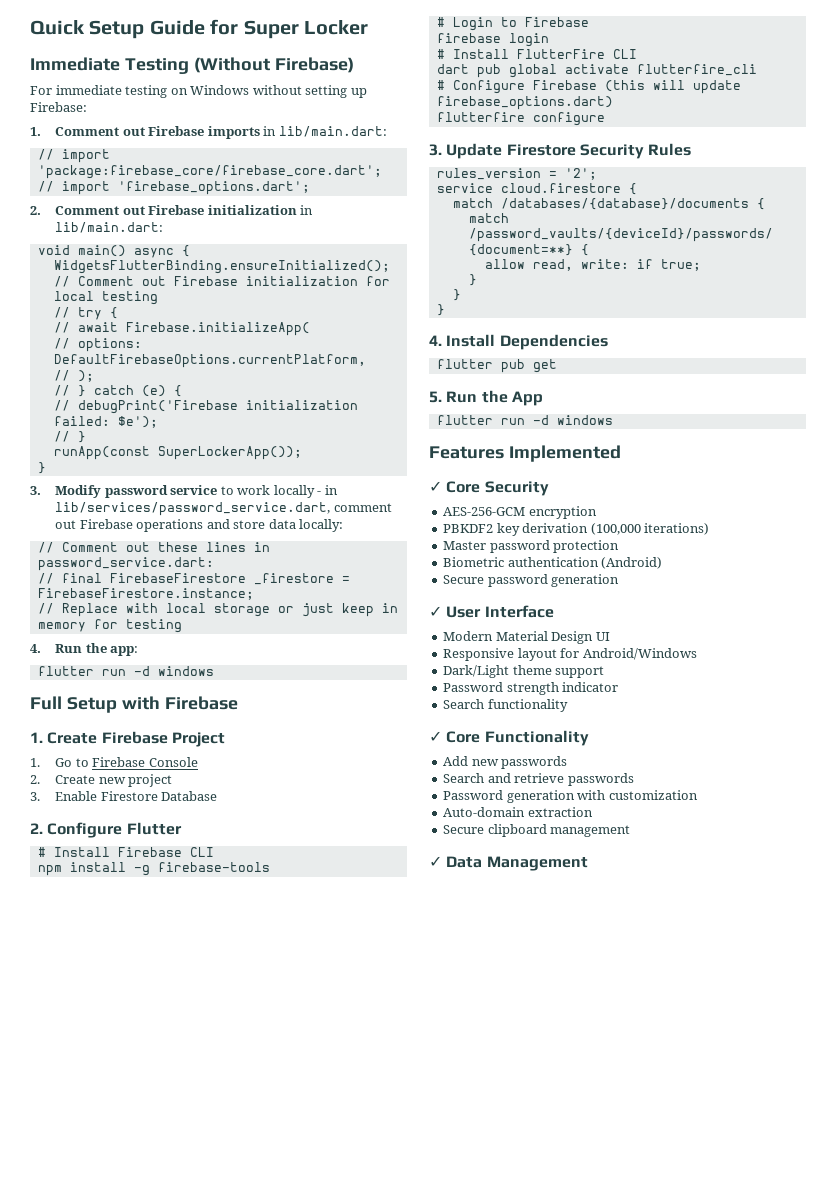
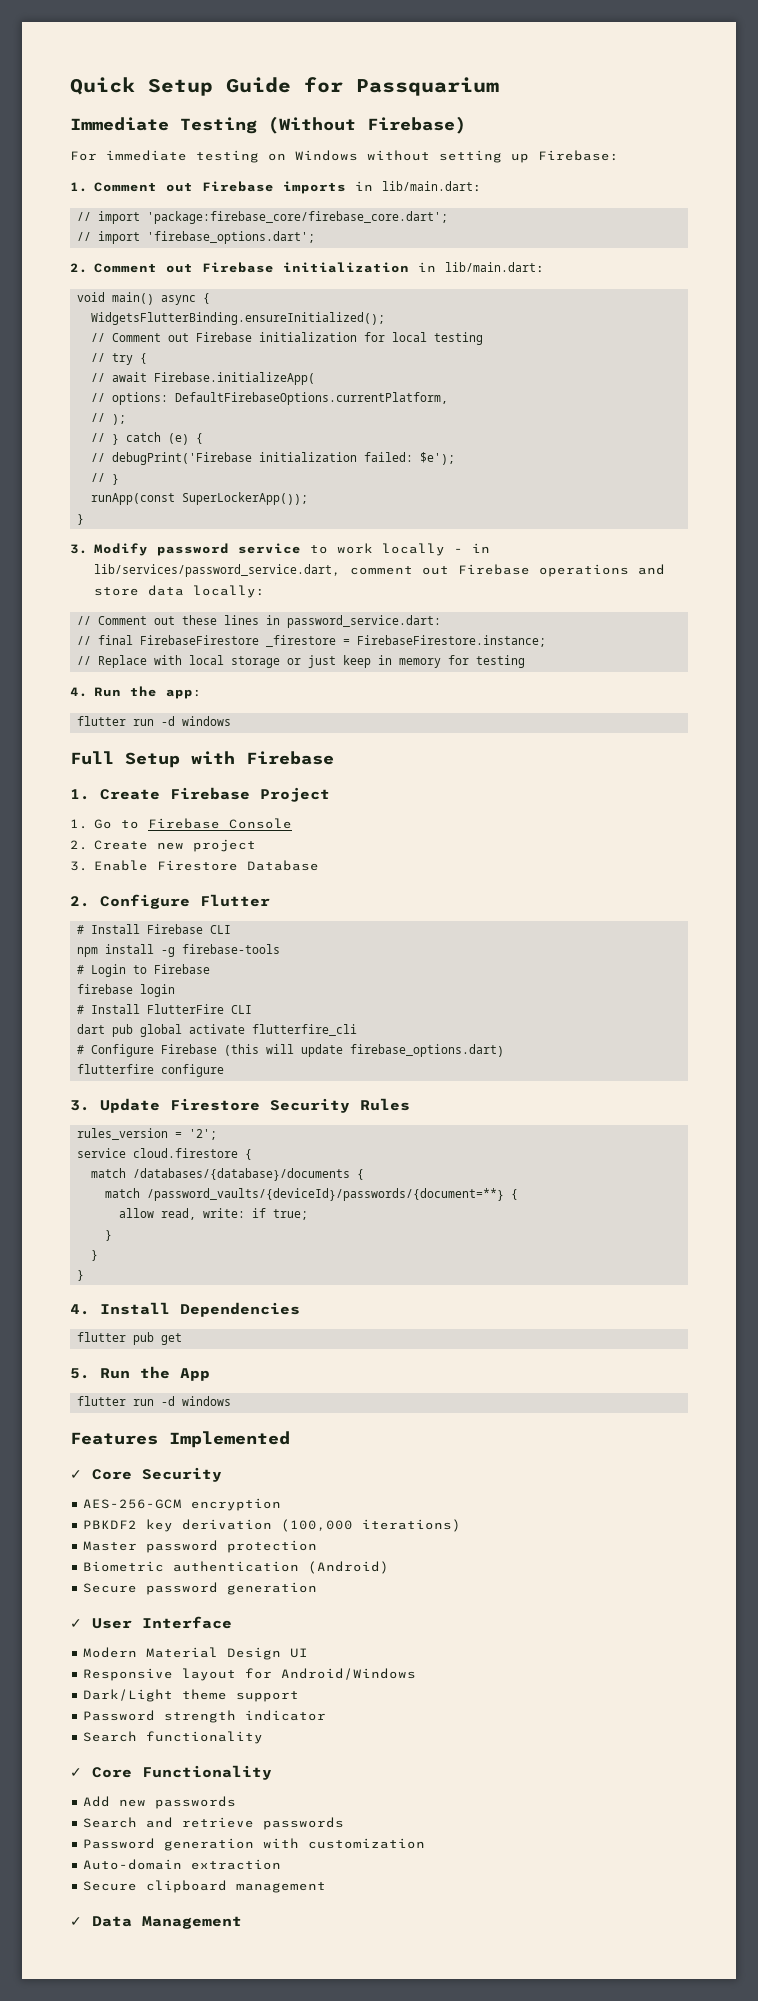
- Quick Setup Guide for Super Locker
+ Quick Setup Guide for Passquarium

